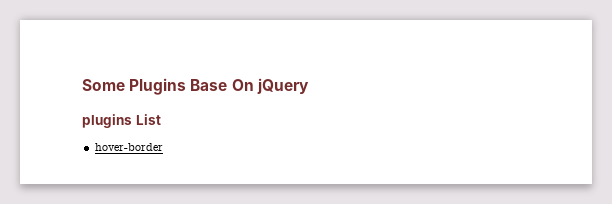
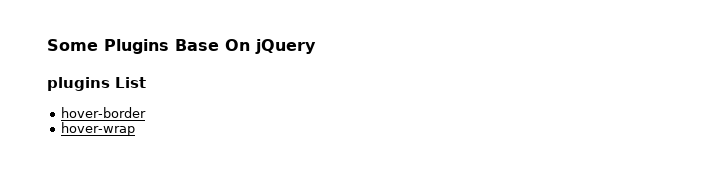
+ hover-wrap

